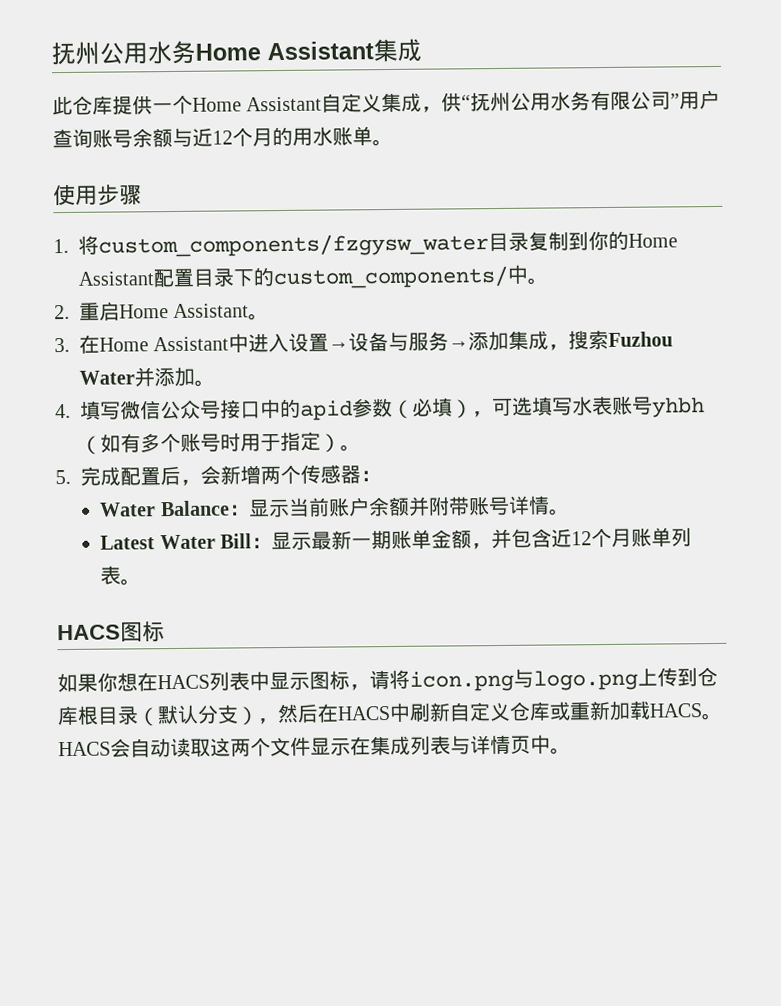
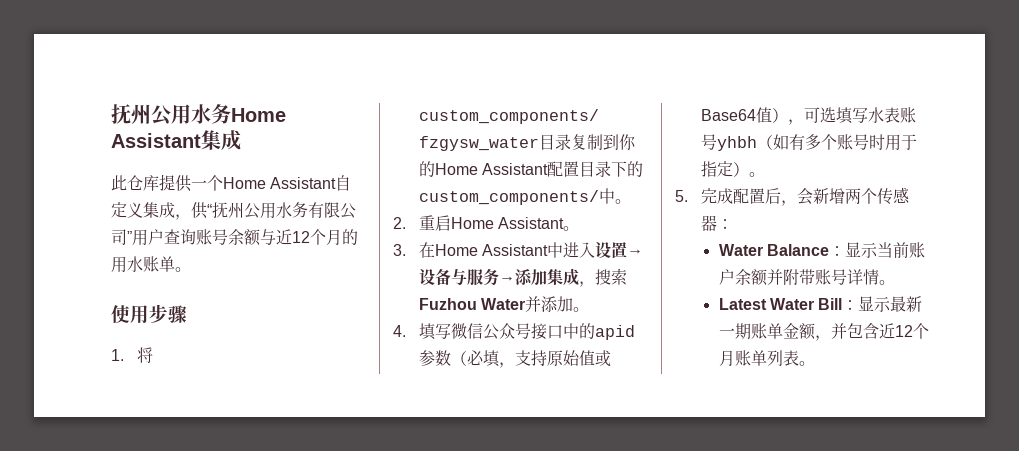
- 4.填写微信公众号接口中的apid参数（必填），可选填写水表账号yhbh（如有多个账号时用于指定）。
+ 4.填写微信公众号接口中的apid参数（必填，支持原始值或Base64值），可选填写水表账号yhbh（如有多个账号时用于指定）。
- HACS图标
- 如果你想在HACS列表中显示图标，请将icon.png与logo.png上传到仓库根目录（默认分支），然后在HACS中刷新自定义仓库或重新加载HACS。HACS会自动读取这两个文件显示在集成列表与详情页中。

